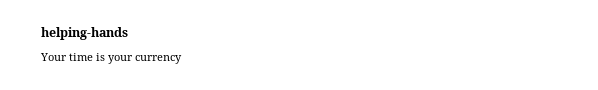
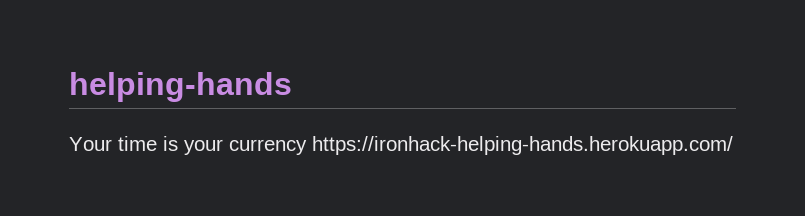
- Your time is your currency
+ Your time is your currency https://ironhack-helping-hands.herokuapp.com/

